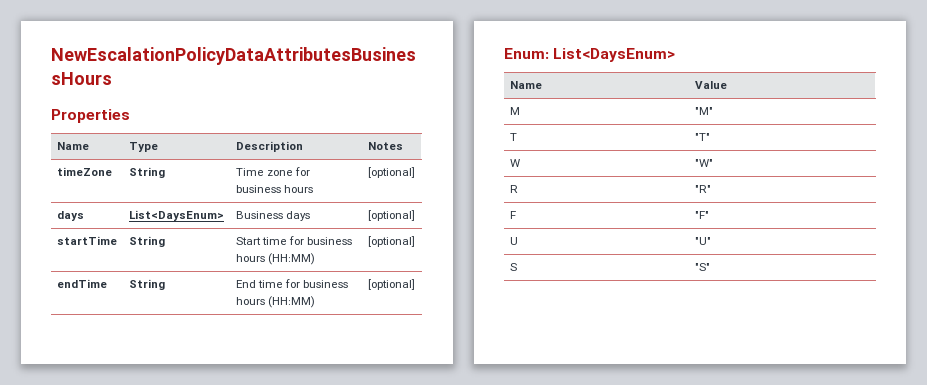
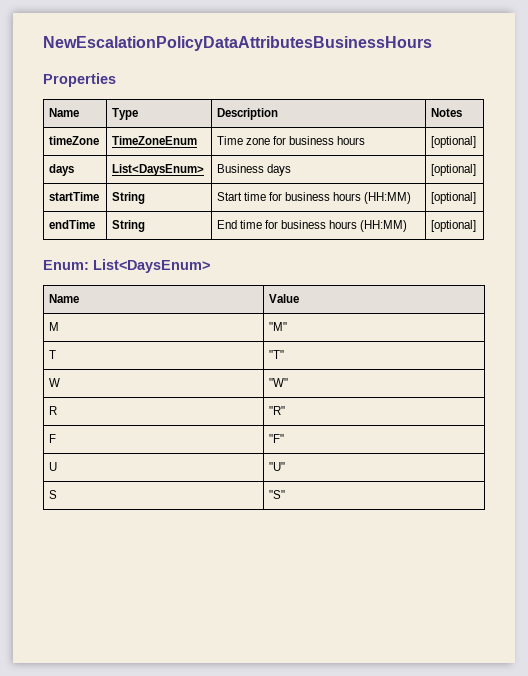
- timeZone | String | Time zone for business hours | [optional]
+ timeZone | TimeZoneEnum | Time zone for business hours | [optional]

